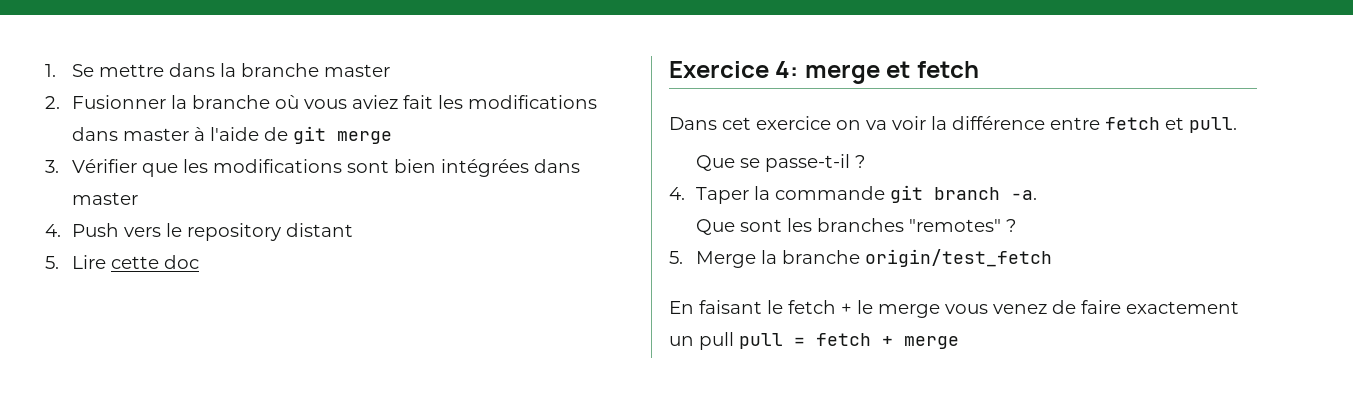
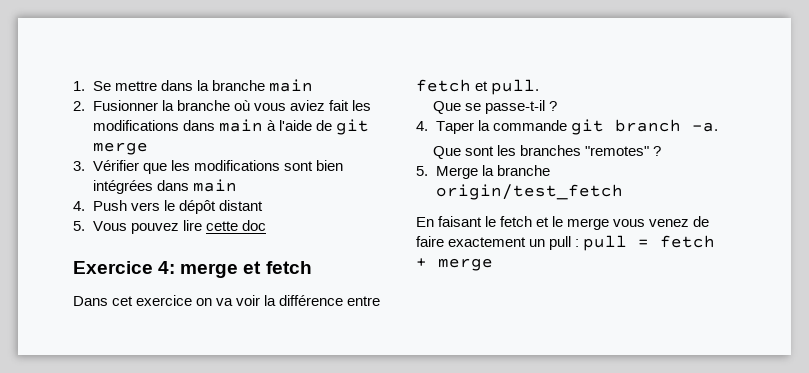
- 1. Se mettre dans la branche master
+ 1. Se mettre dans la branche main
- 2. Fusionner la branche où vous aviez fait les modifications dans master à l'aide de git merge
+ 2. Fusionner la branche où vous aviez fait les modifications dans main à l'aide de git merge
- 3. Vérifier que les modifications sont bien intégrées dans master
+ 3. Vérifier que les modifications sont bien intégrées dans main
- 4. Push vers le repository distant
+ 4. Push vers le dépôt distant
- 5. Lire cette doc
+ 5. Vous pouvez lire cette doc
- En faisant le fetch + le merge vous venez de faire exactement un pull pull = fetch + merge
+ En faisant le fetch et le merge vous venez de faire exactement un pull : pull = fetch + merge

